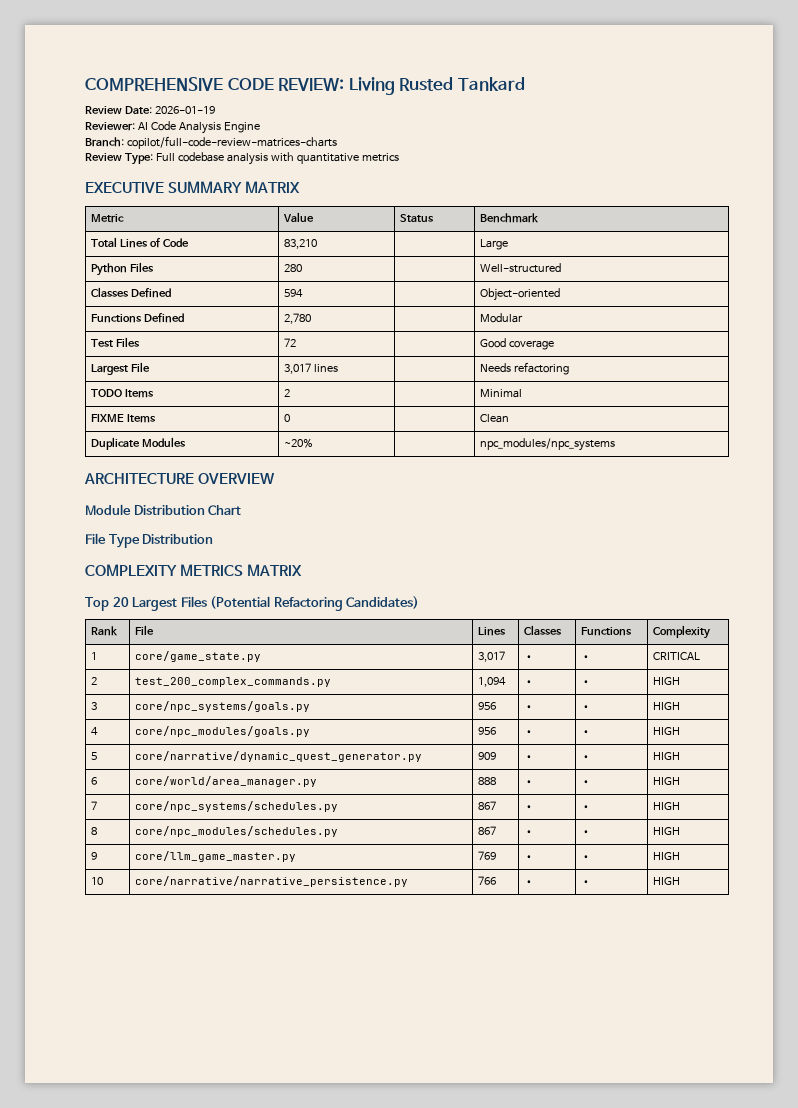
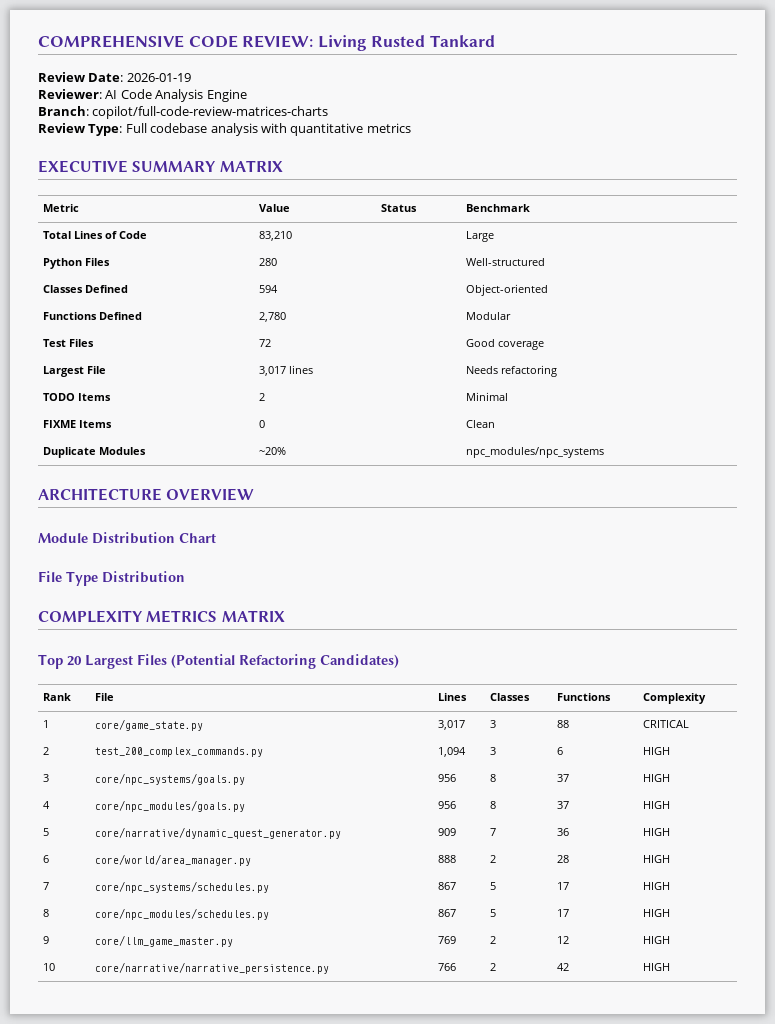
- 1 | core/game_state.py | 3,017 | • | • | CRITICAL
+ 1 | core/game_state.py | 3,017 | 3 | 88 | CRITICAL
- 2 | test_200_complex_commands.py | 1,094 | • | • | HIGH
+ 2 | test_200_complex_commands.py | 1,094 | 3 | 6 | HIGH
- 3 | core/npc_systems/goals.py | 956 | • | • | HIGH
+ 3 | core/npc_systems/goals.py | 956 | 8 | 37 | HIGH
- 4 | core/npc_modules/goals.py | 956 | • | • | HIGH
+ 4 | core/npc_modules/goals.py | 956 | 8 | 37 | HIGH
- 5 | core/narrative/dynamic_quest_generator.py | 909 | • | • | HIGH
+ 5 | core/narrative/dynamic_quest_generator.py | 909 | 7 | 36 | HIGH
- 6 | core/world/area_manager.py | 888 | • | • | HIGH
+ 6 | core/world/area_manager.py | 888 | 2 | 28 | HIGH
- 7 | core/npc_systems/schedules.py | 867 | • | • | HIGH
+ 7 | core/npc_systems/schedules.py | 867 | 5 | 17 | HIGH
- 8 | core/npc_modules/schedules.py | 867 | • | • | HIGH
+ 8 | core/npc_modules/schedules.py | 867 | 5 | 17 | HIGH
- 9 | core/llm_game_master.py | 769 | • | • | HIGH
+ 9 | core/llm_game_master.py | 769 | 2 | 12 | HIGH
- 10 | core/narrative/narrative_persistence.py | 766 | • | • | HIGH
+ 10 | core/narrative/narrative_persistence.py | 766 | 2 | 42 | HIGH

